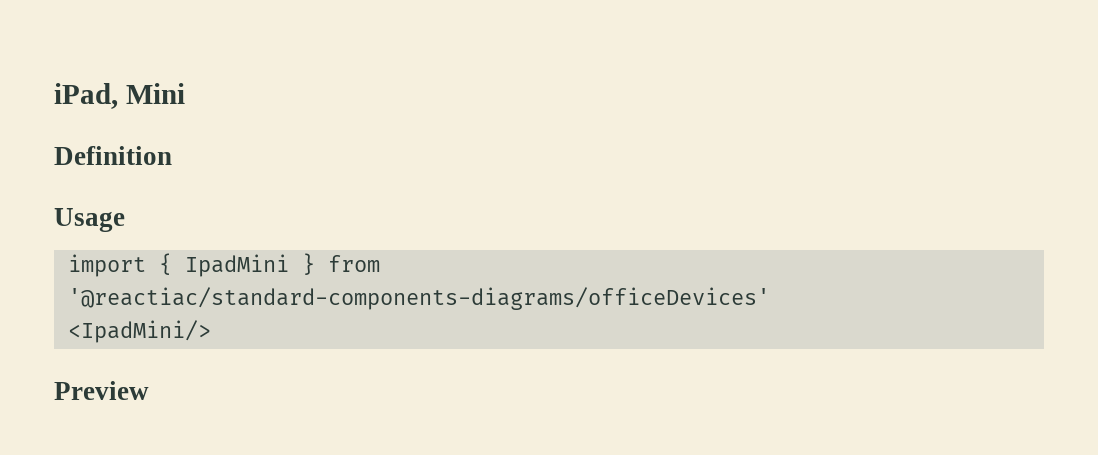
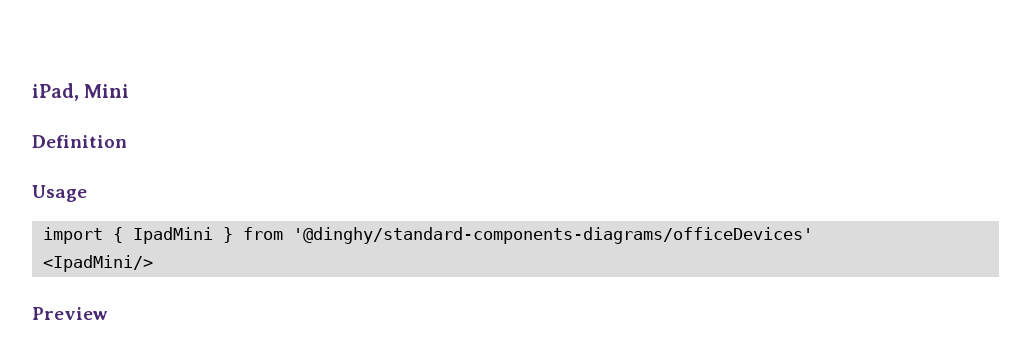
- import { IpadMini } from '@reactiac/standard-components-diagrams/officeDevices'
+ import { IpadMini } from '@dinghy/standard-components-diagrams/officeDevices'

